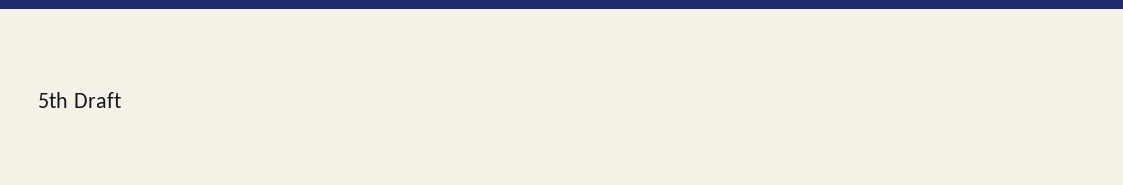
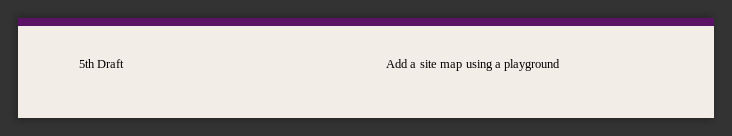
+ Add a site map using a playground

